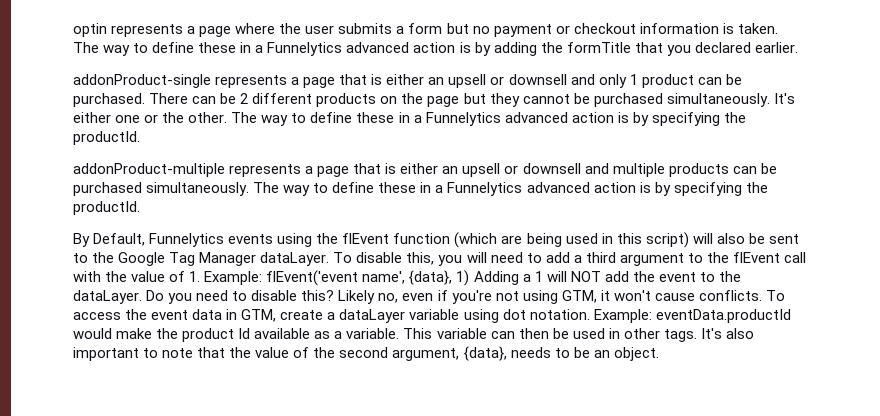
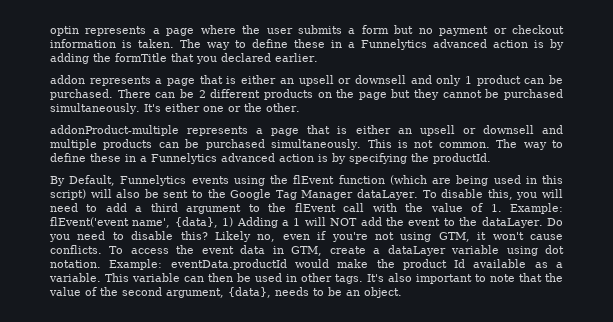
- addonProduct-single represents a page that is either an upsell or downsell and only 1 product can be purchased.
+ addon represents a page that is either an upsell or downsell and only 1 product can be purchased.
- It's either one or the other. The way to define these in a Funnelytics advanced action is by specifying the productId.
+ It's either one or the other.
+ This is not common.

